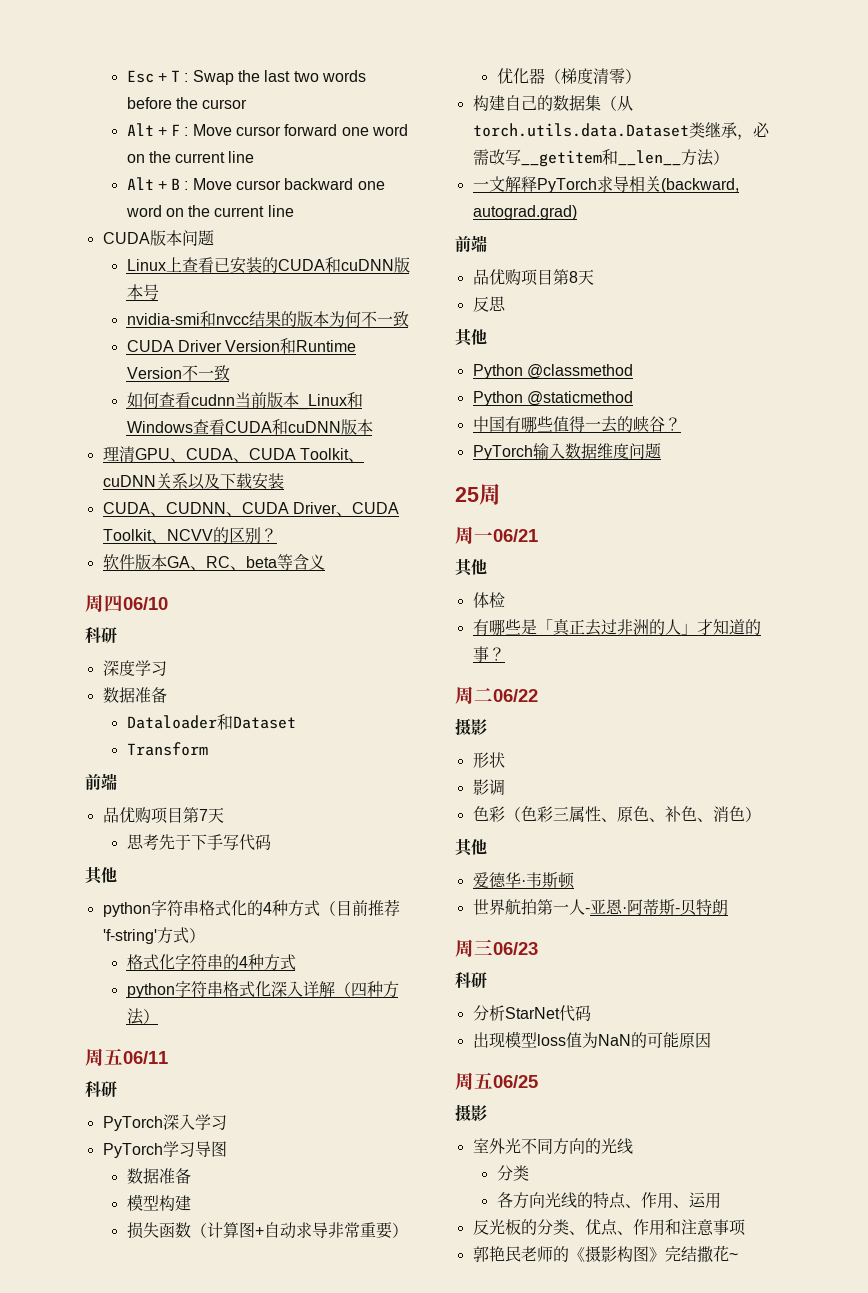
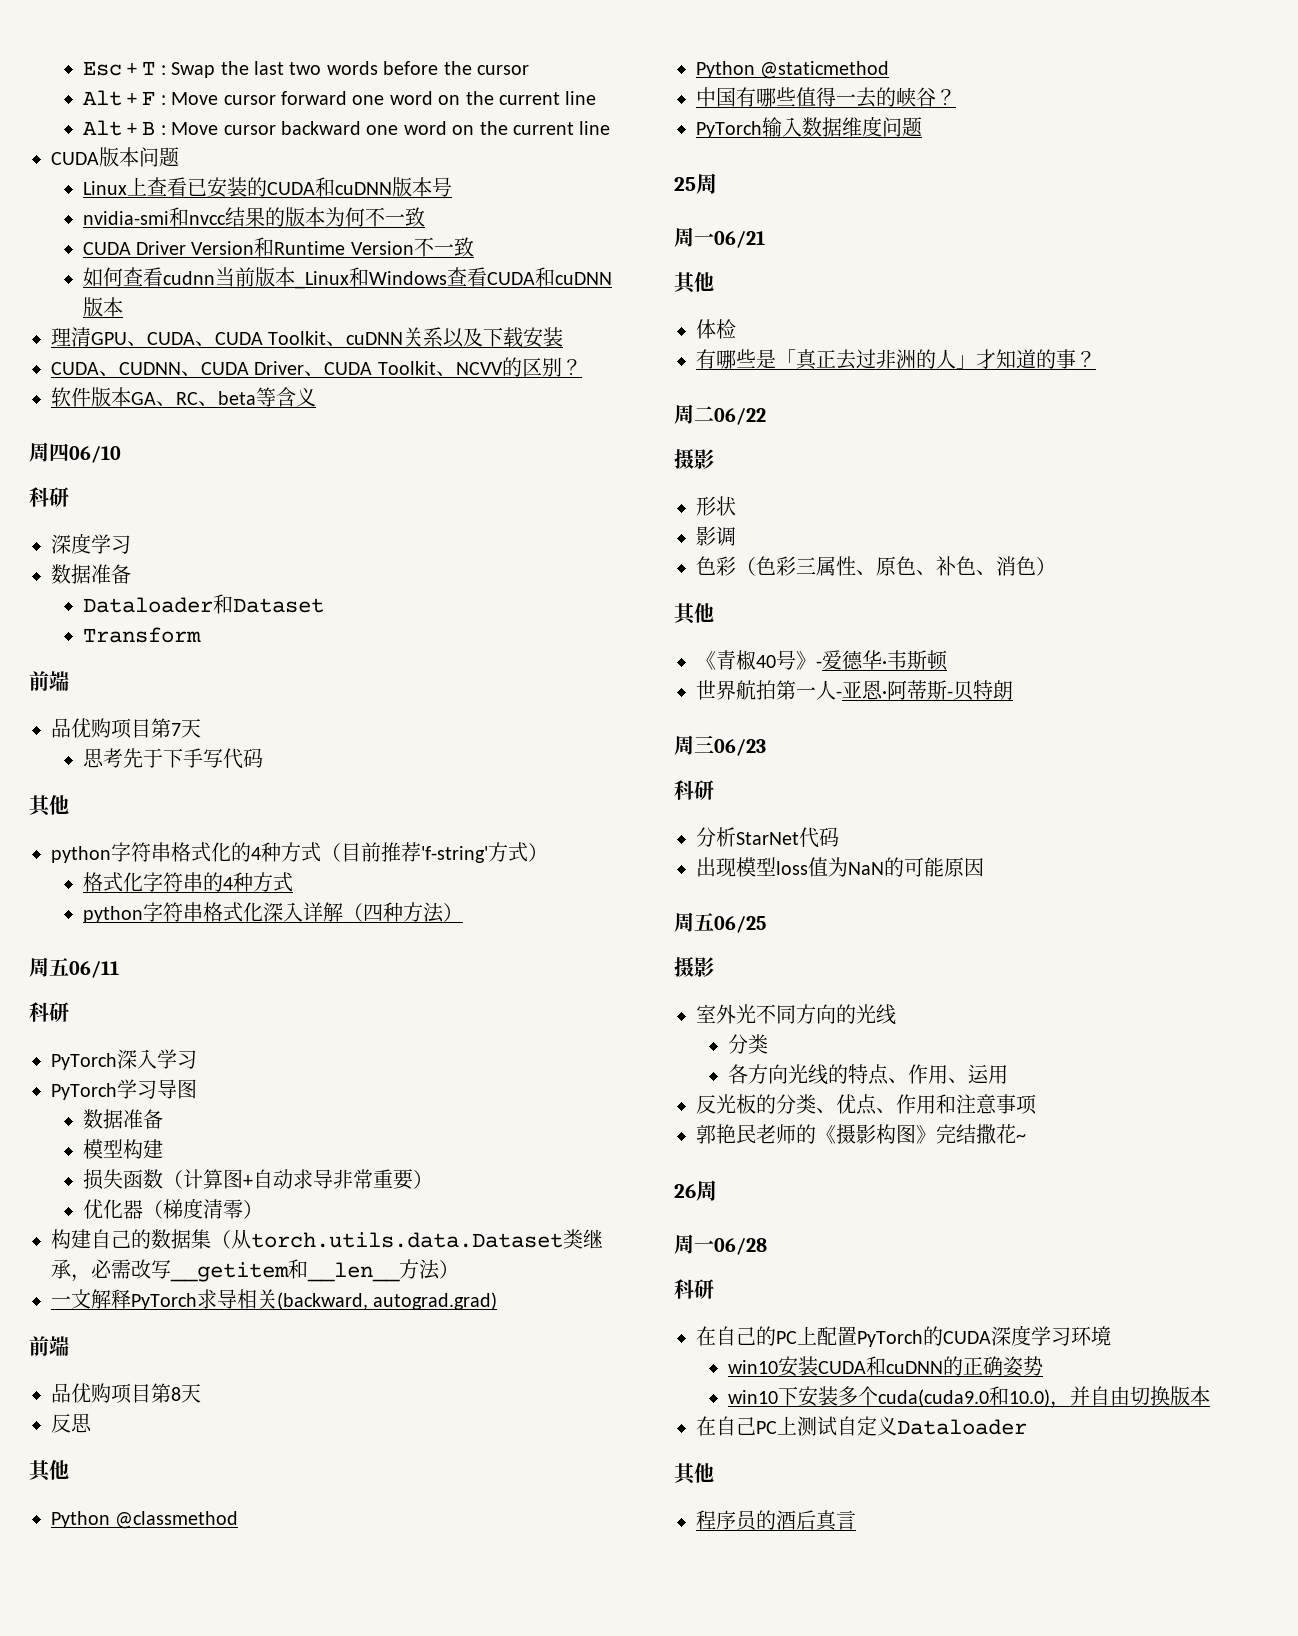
- 爱德华·韦斯顿
+ 《青椒40号》-爱德华·韦斯顿
+ 26周
+ 周一06/28
+ 科研
+ 在自己的PC上配置PyTorch的CUDA深度学习环境
+ win10安装CUDA和cuDNN的正确姿势
+ win10下安装多个cuda(cuda9.0和10.0)，并自由切换版本
+ 在自己PC上测试自定义Dataloader
+ 其他
+ 程序员的酒后真言

